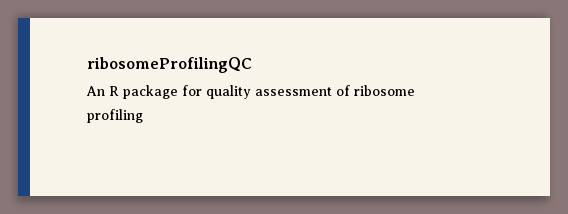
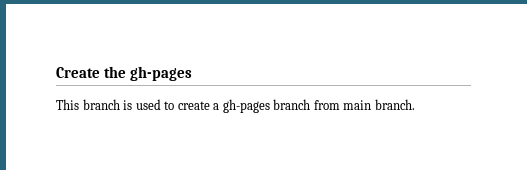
- ribosomeProfilingQC
- An R package for quality assessment of ribosome profiling
+ Create the gh-pages
+ This branch is used to create a gh-pages branch from main branch.

